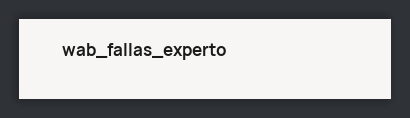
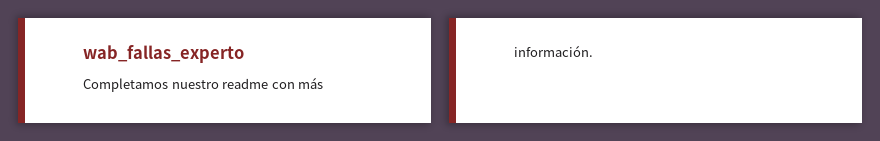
+ Completamos nuestro readme con más información.

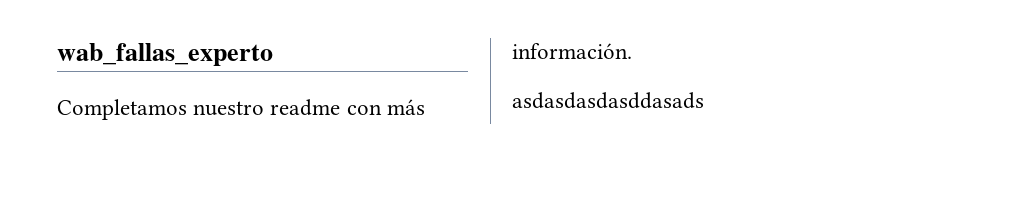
+ asdasdasdasddasads

